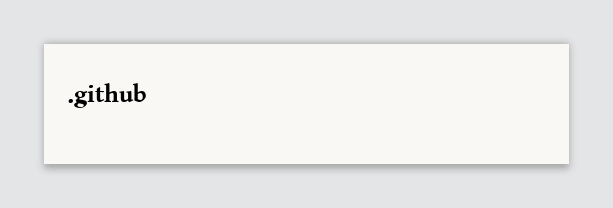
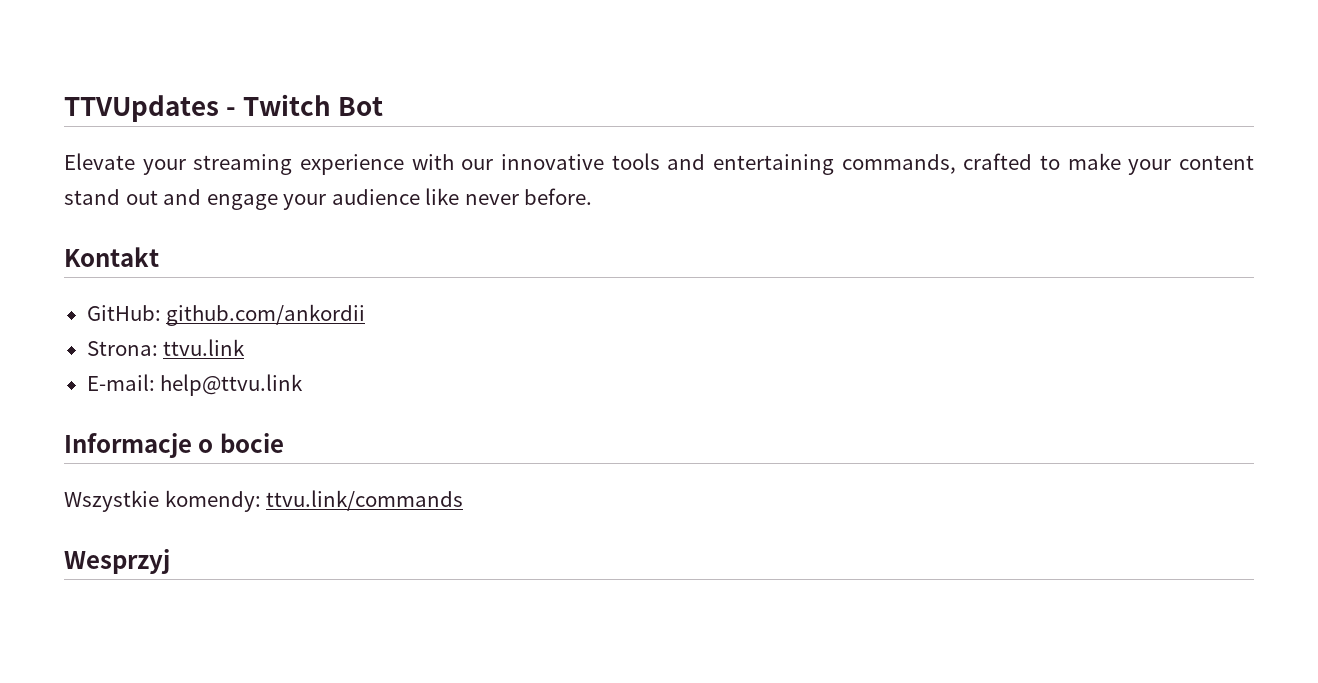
- .github
+ TTVUpdates - Twitch Bot
+ Elevate your streaming experience with our innovative tools and entertaining commands, crafted to make your content stand out and engage your audience like never before.
+ Kontakt
+ GitHub: github.com/ankordii
+ Strona: ttvu.link
+ E-mail: help@ttvu.link
+ Informacje o bocie
+ Wszystkie komendy: ttvu.link/commands
+ Wesprzyj

